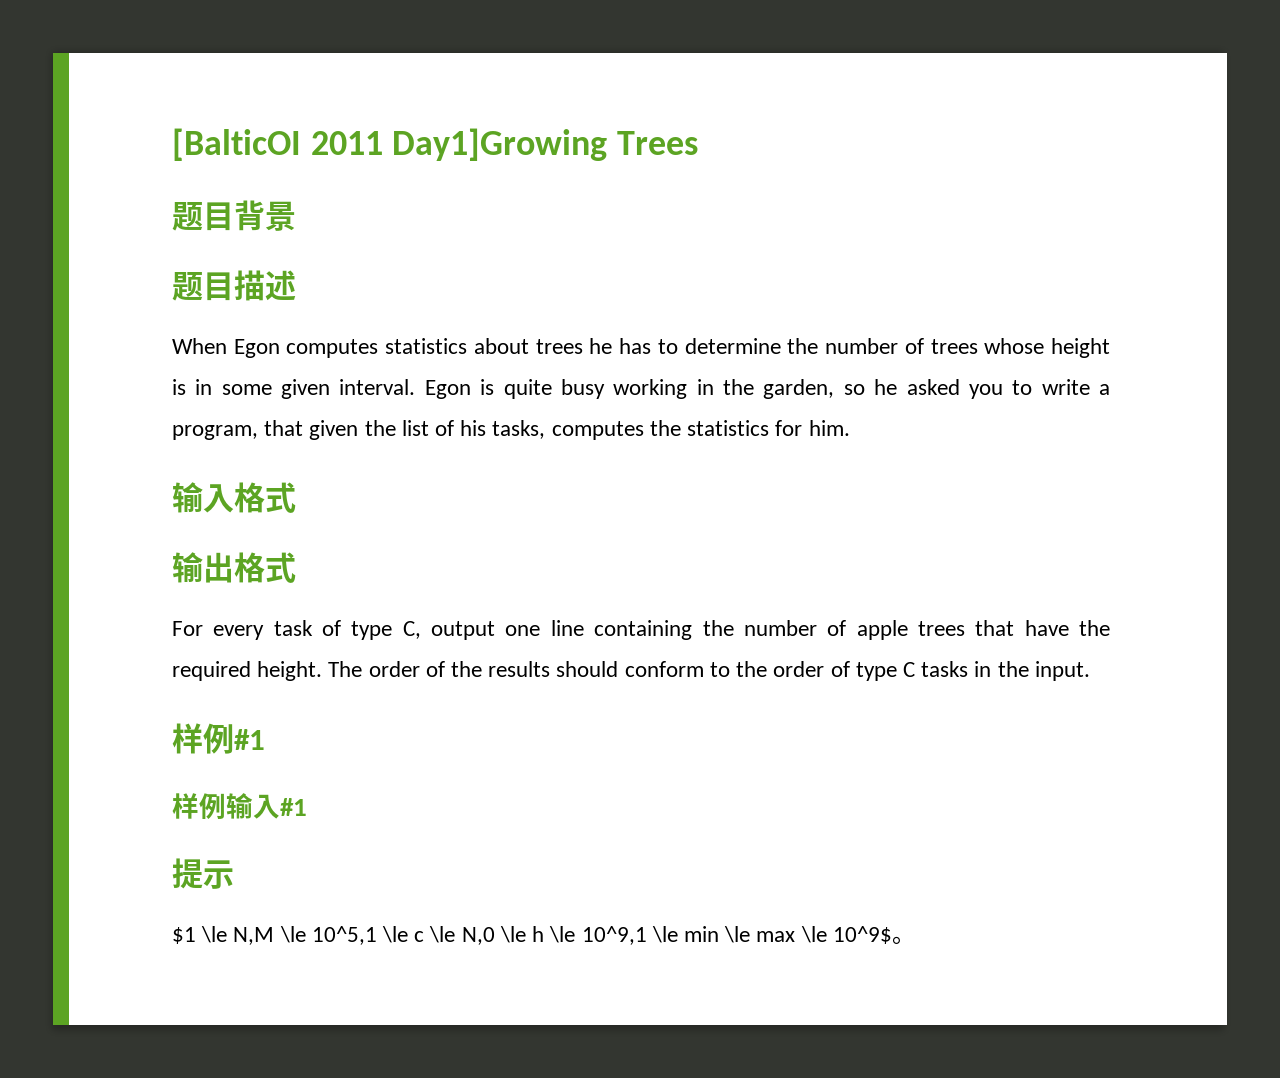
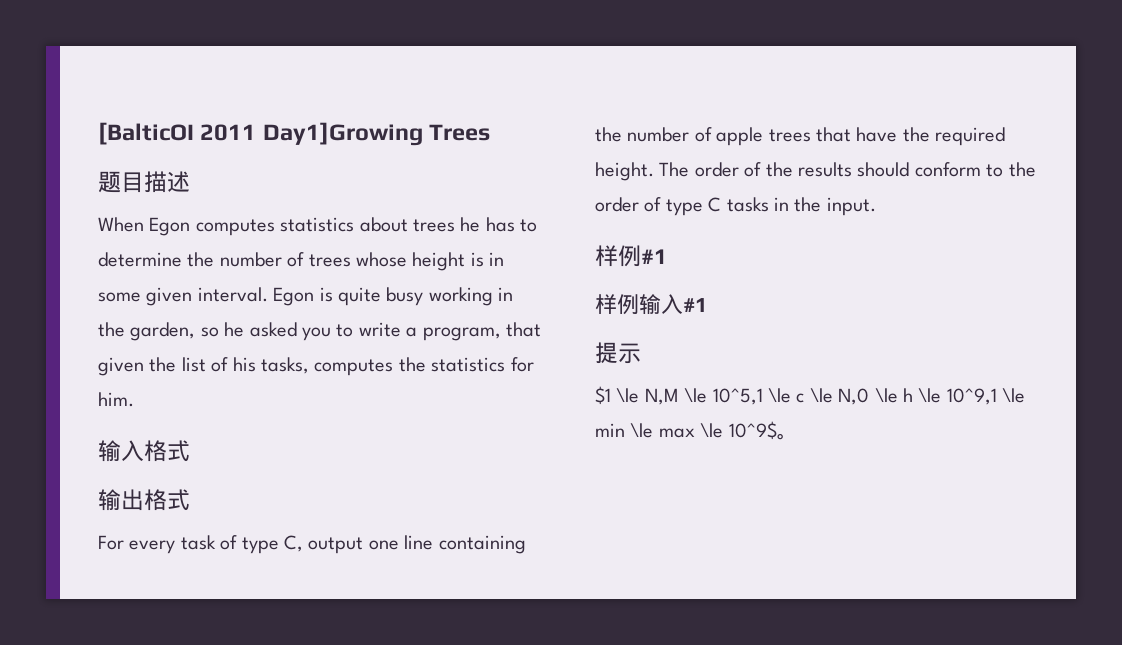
- 题目背景

